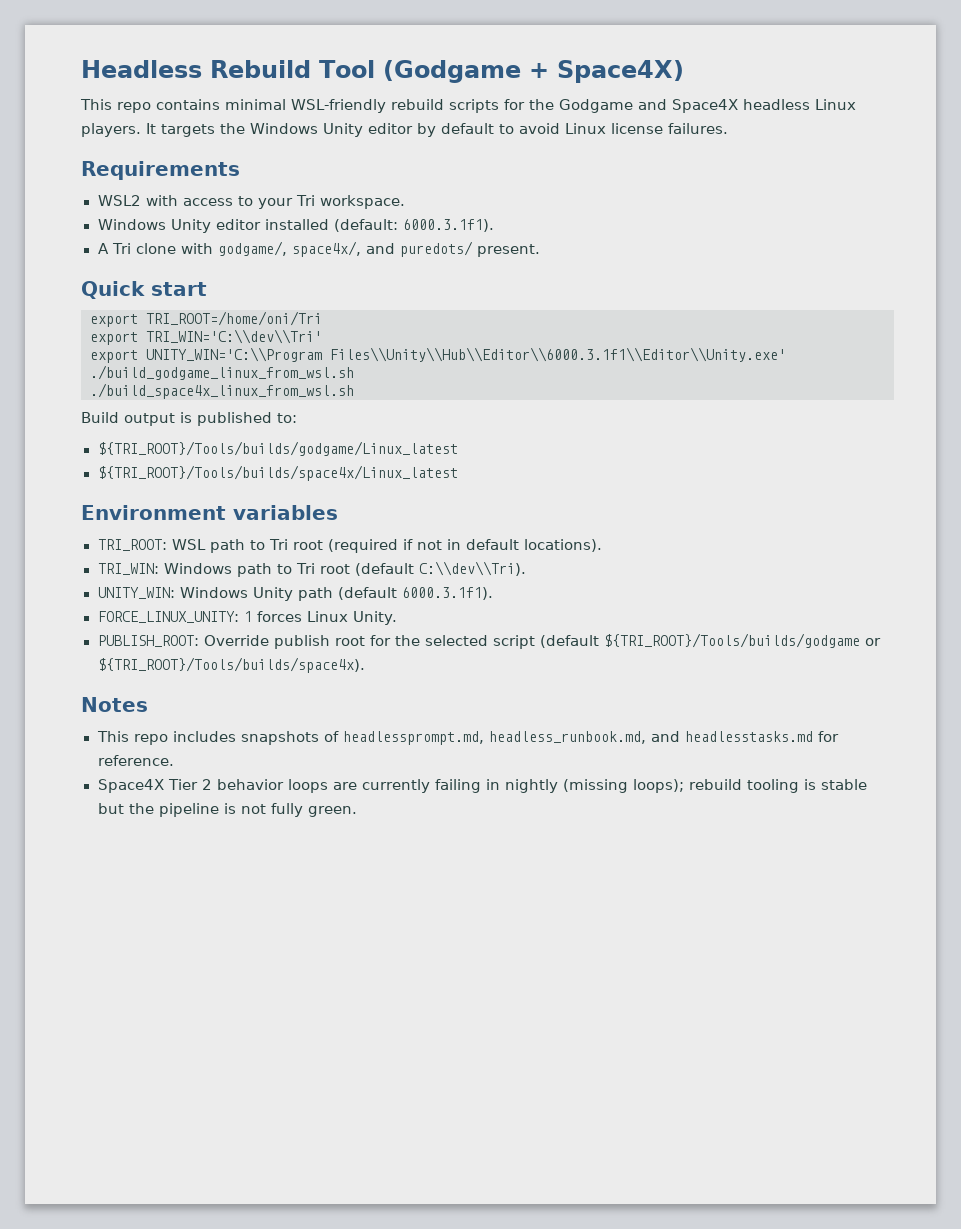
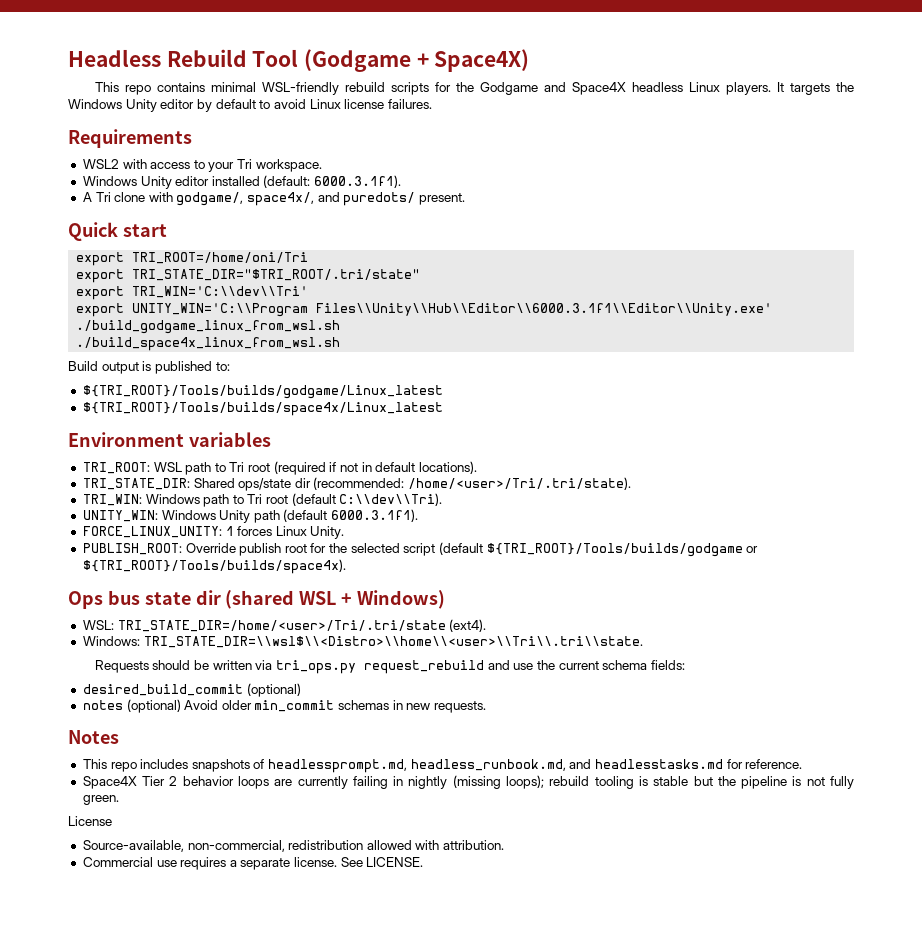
+ export TRI_STATE_DIR="$TRI_ROOT/.tri/state"
+ TRI_STATE_DIR: Shared ops/state dir (recommended: /home/<user>/Tri/.tri/state).
+ Ops bus state dir (shared WSL + Windows)
+ WSL: TRI_STATE_DIR=/home/<user>/Tri/.tri/state (ext4).
+ Windows: TRI_STATE_DIR=\\wsl$\\<Distro>\\home\\<user>\\Tri\\.tri\\state.
+ Requests should be written via tri_ops.py request_rebuild and use the current schema fields:
+ desired_build_commit (optional)
+ notes (optional) Avoid older min_commit schemas in new requests.
+ License
+ Source-available, non-commercial, redistribution allowed with attribution.
+ Commercial use requires a separate license. See LICENSE.

